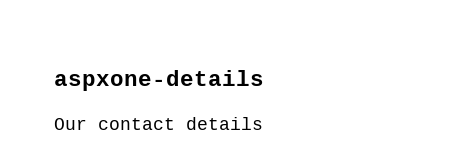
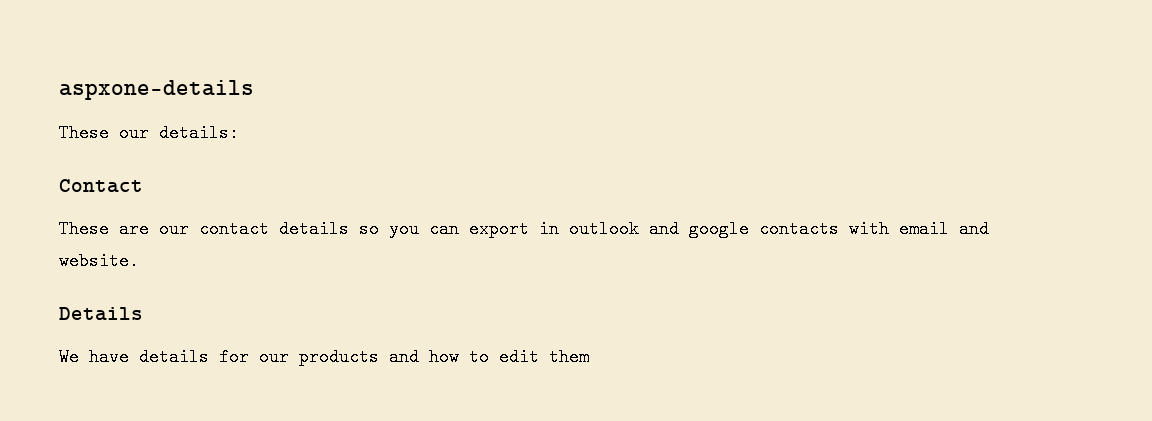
- Our contact details
+ These our details:
+ Contact
+ These are our contact details so you can export in outlook and google contacts with email and website.
+ Details
+ We have details for our products and how to edit them

